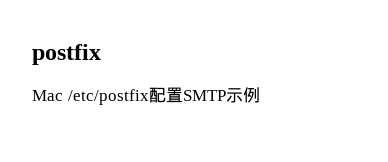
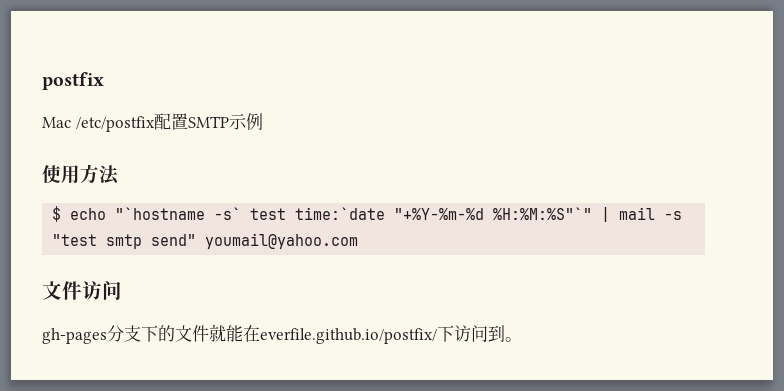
+ 使用方法
+ $ echo "`hostname -s` test time:`date "+%Y-%m-%d %H:%M:%S"`" | mail -s "test smtp send" youmail@yahoo.com
+ 文件访问
+ gh-pages分支下的文件就能在everfile.github.io/postfix/下访问到。

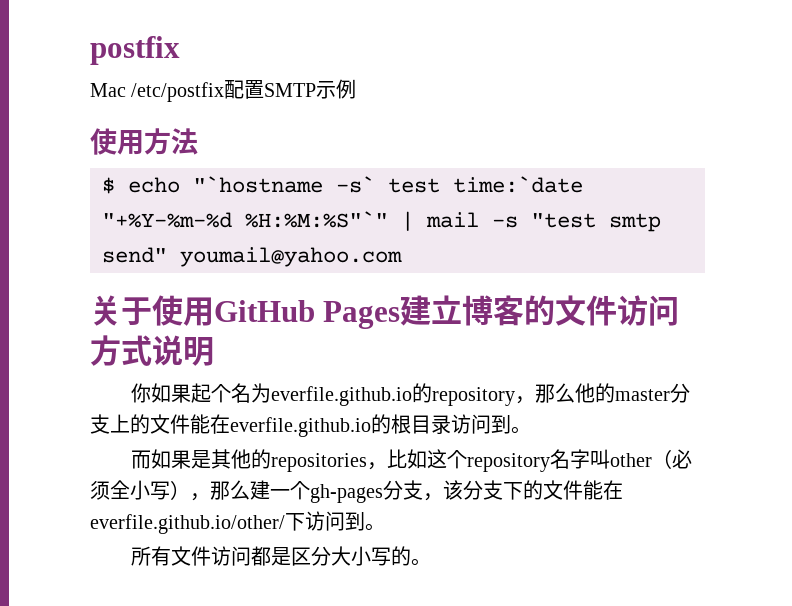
- 文件访问
- gh-pages分支下的文件就能在everfile.github.io/postfix/下访问到。
+ 关于使用GitHub Pages建立博客的文件访问方式说明
+ 你如果起个名为everfile.github.io的repository，那么他的master分支上的文件能在everfile.github.io的根目录访问到。
+ 而如果是其他的repositories，比如这个repository名字叫other（必须全小写），那么建一个gh-pages分支，该分支下的文件能在everfile.github.io/other/下访问到。
+ 所有文件访问都是区分大小写的。

